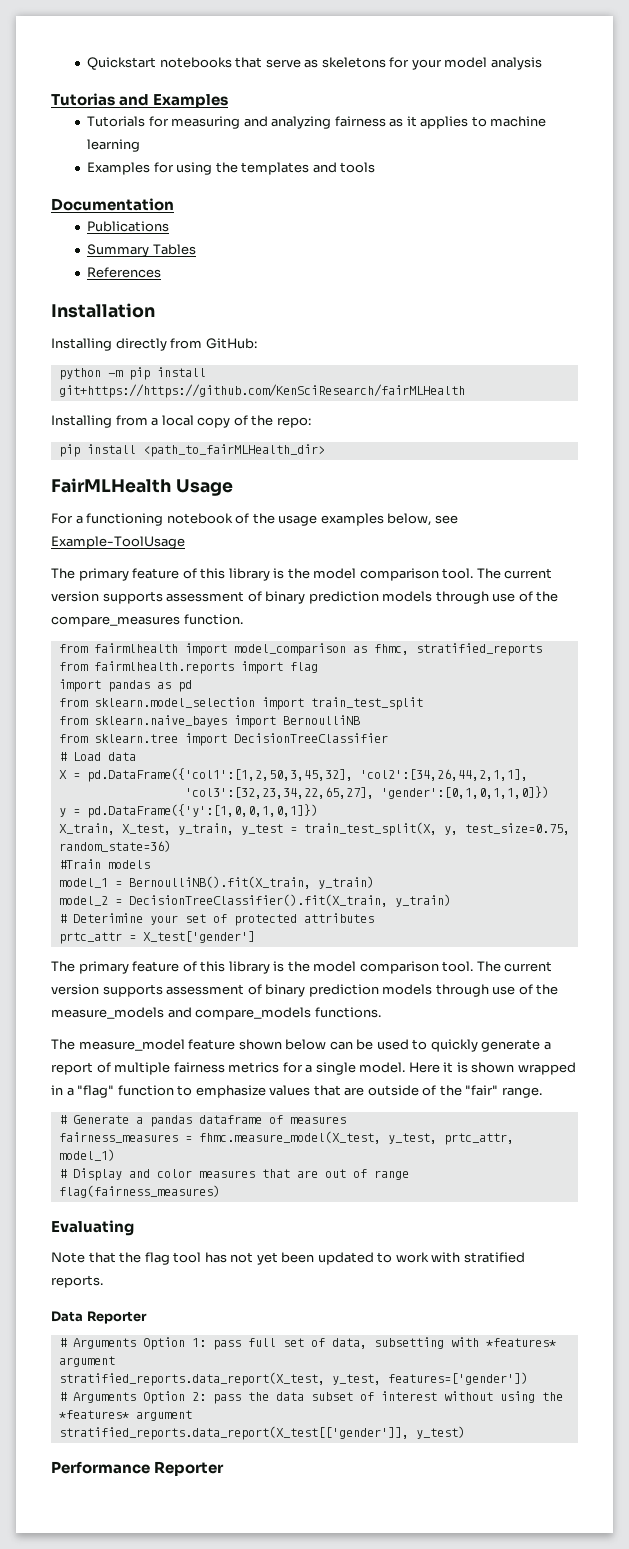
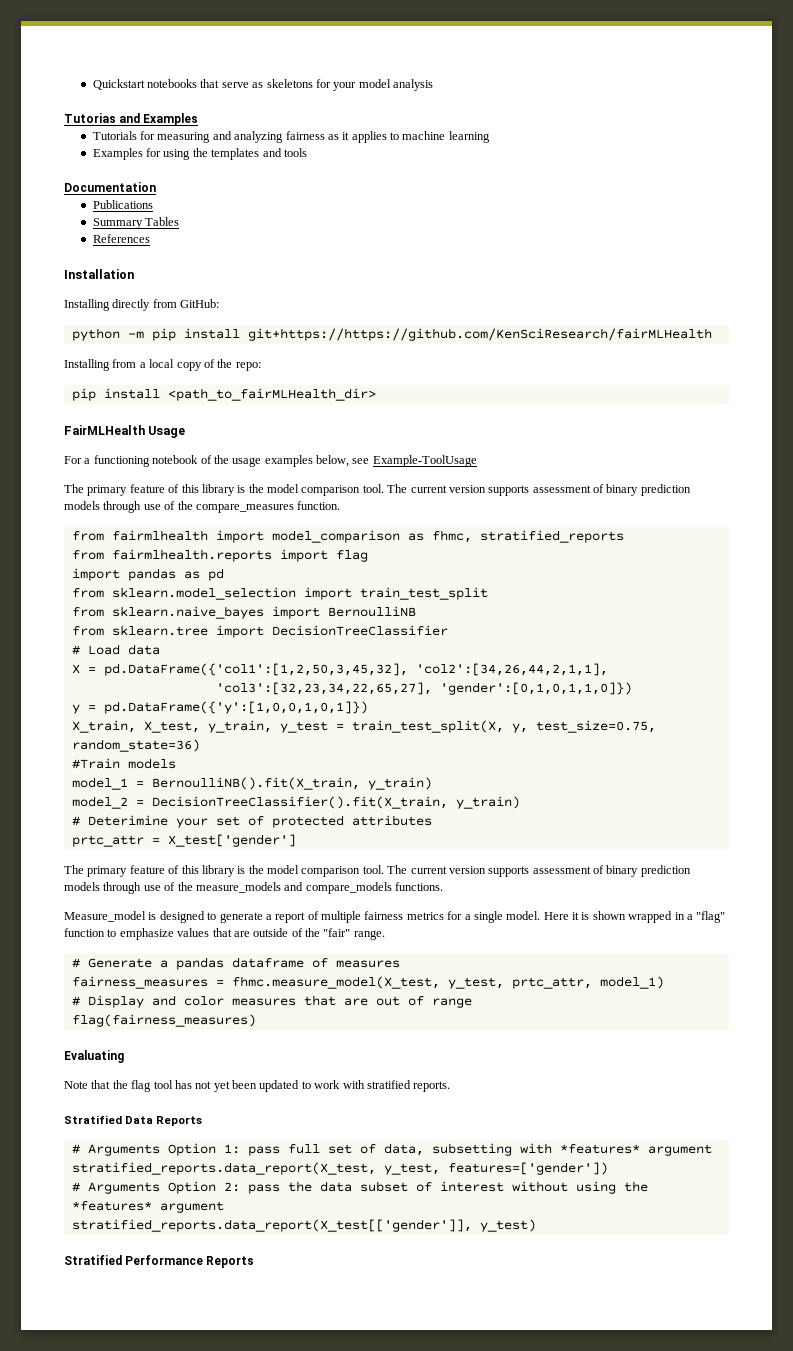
- The measure_model feature shown below can be used to quickly generate a report of multiple fairness metrics for a single model.
+ Measure_model is designed to generate a report of multiple fairness metrics for a single model.
- Data Reporter
+ Stratified Data Reports
- Performance Reporter
+ Stratified Performance Reports

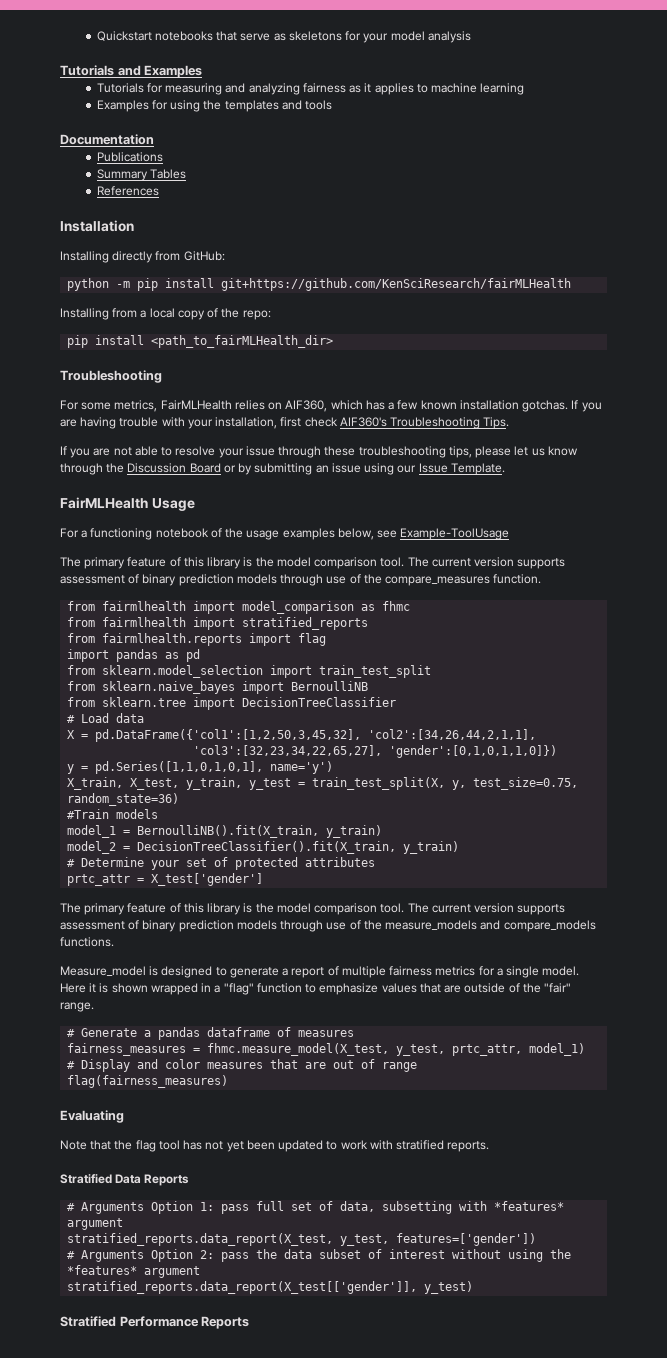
- Tutorias and Examples
+ Tutorials and Examples
- python -m pip install git+https://https://github.com/KenSciResearch/fairMLHealth
+ python -m pip install git+https://github.com/KenSciResearch/fairMLHealth
  pip install <path_to_fairMLHealth_dir>
+ Troubleshooting
+ For some metrics, FairMLHealth relies on AIF360, which has a few known installation gotchas. If you are having trouble with your installation, first check AIF360's Troubleshooting Tips.
+ If you are not able to resolve your issue through these troubleshooting tips, please let us know through the Discussion Board or by submitting an issue using our Issue Template.
- from fairmlhealth import model_comparison as fhmc, stratified_reports
+ from fairmlhealth import model_comparison as fhmc
+ from fairmlhealth import stratified_reports
- y = pd.DataFrame({'y':[1,0,0,1,0,1]})
+ y = pd.Series([1,1,0,1,0,1], name='y')
- # Deterimine your set of protected attributes
+ # Determine your set of protected attributes

